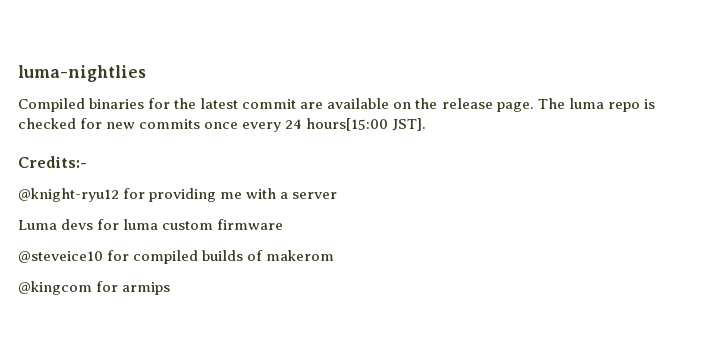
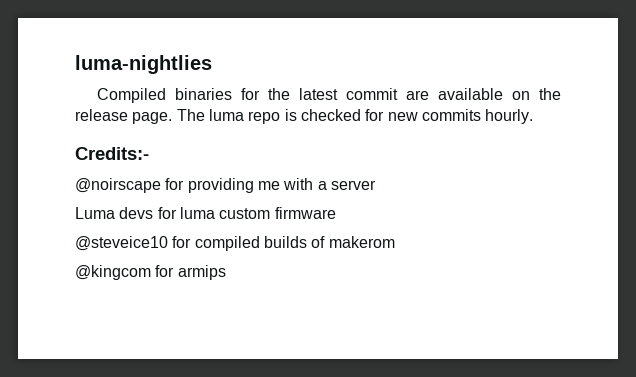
- The luma repo is checked for new commits once every 24 hours[15:00 JST].
+ The luma repo is checked for new commits hourly.
- @knight-ryu12 for providing me with a server
+ @noirscape for providing me with a server

